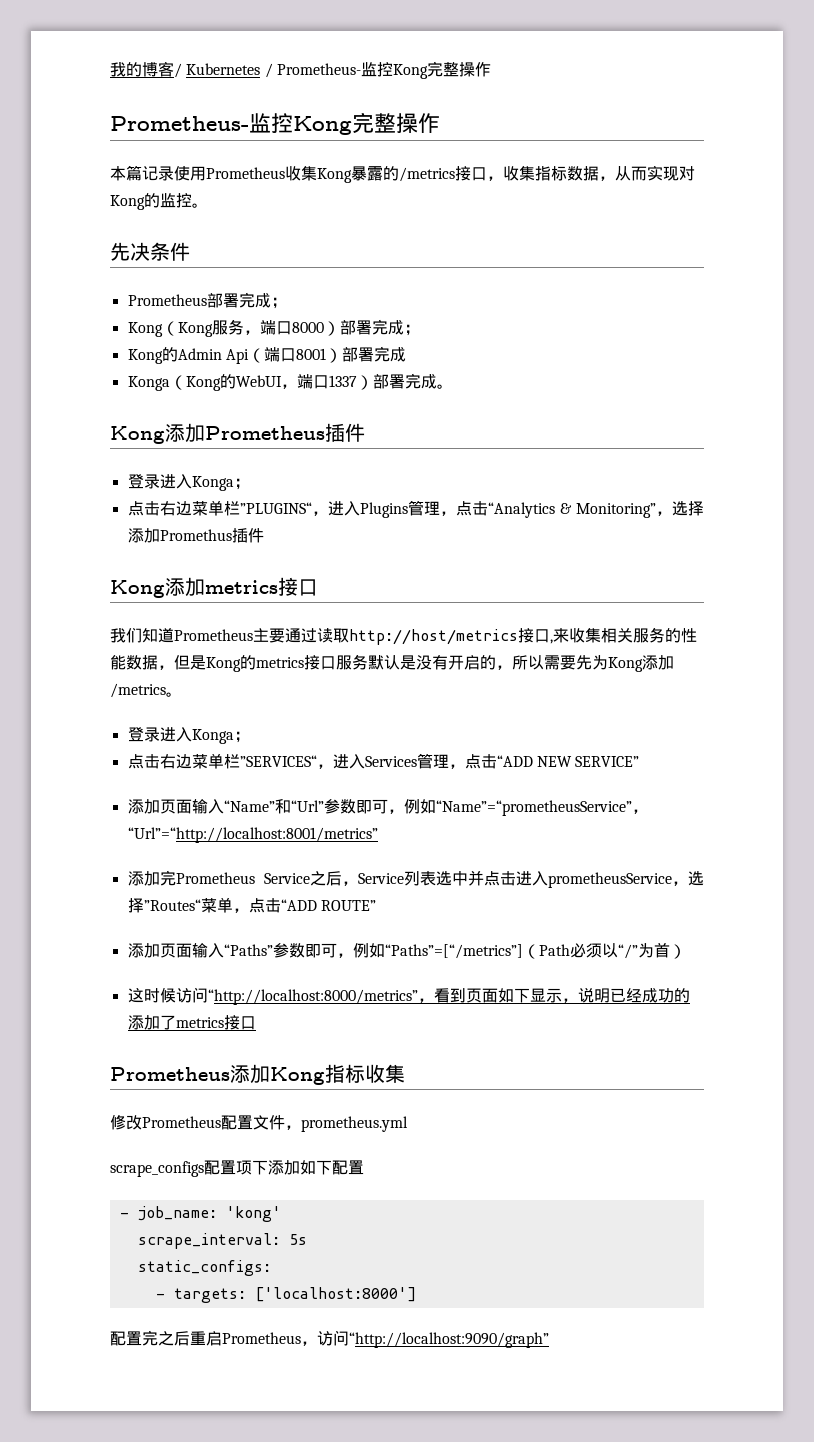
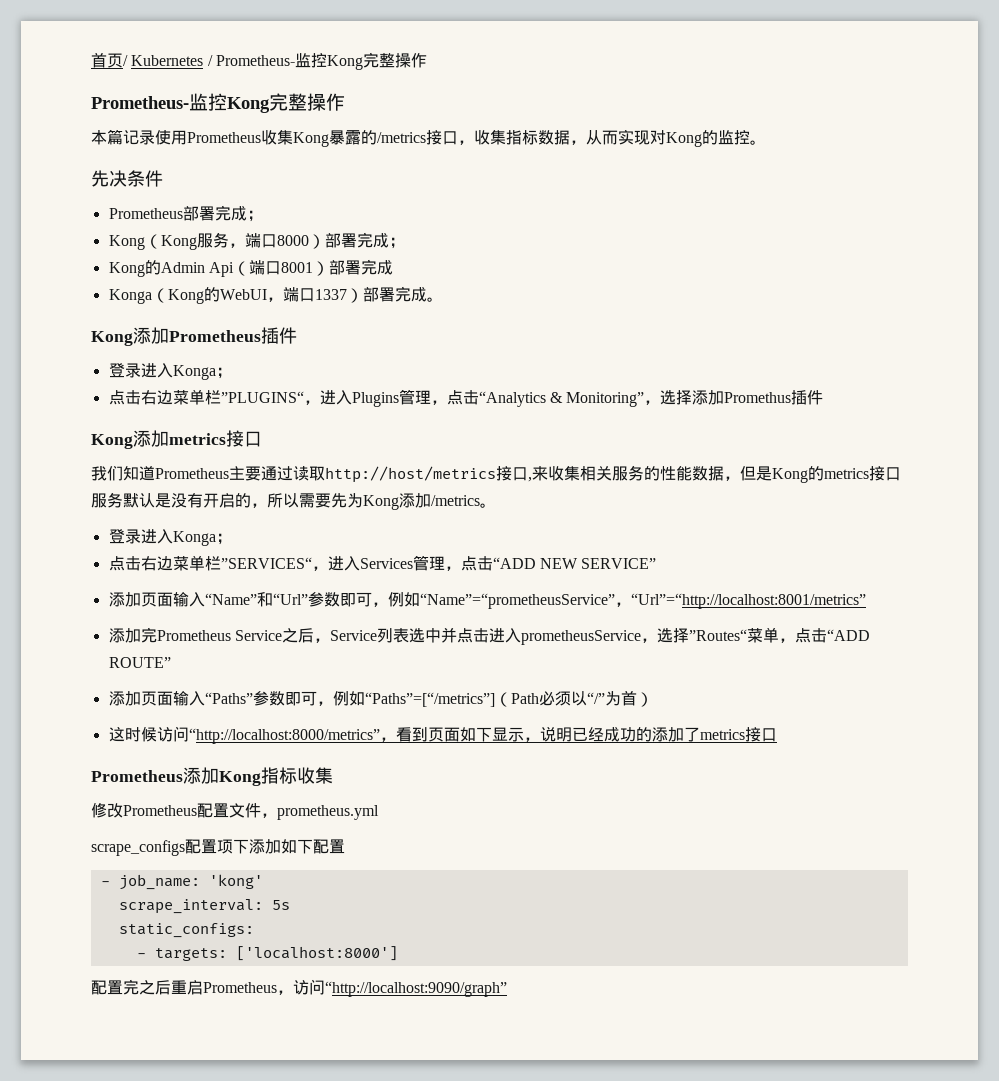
- 我的博客/ Kubernetes / Prometheus-监控Kong完整操作
+ 首页/ Kubernetes / Prometheus-监控Kong完整操作

